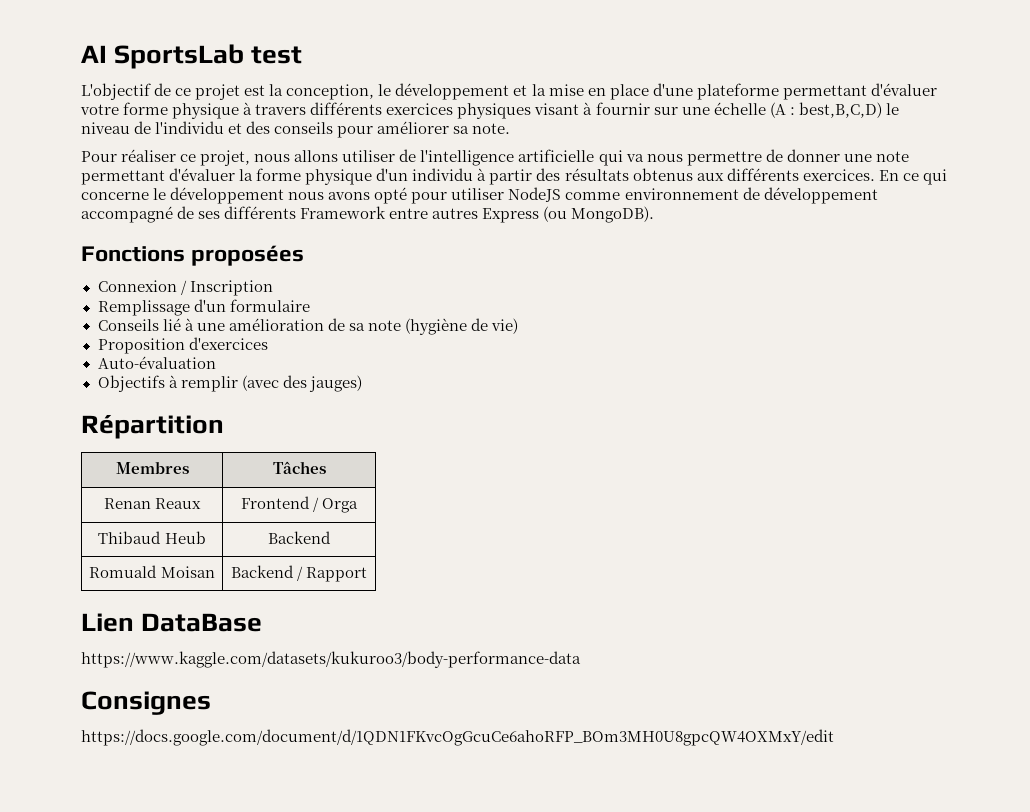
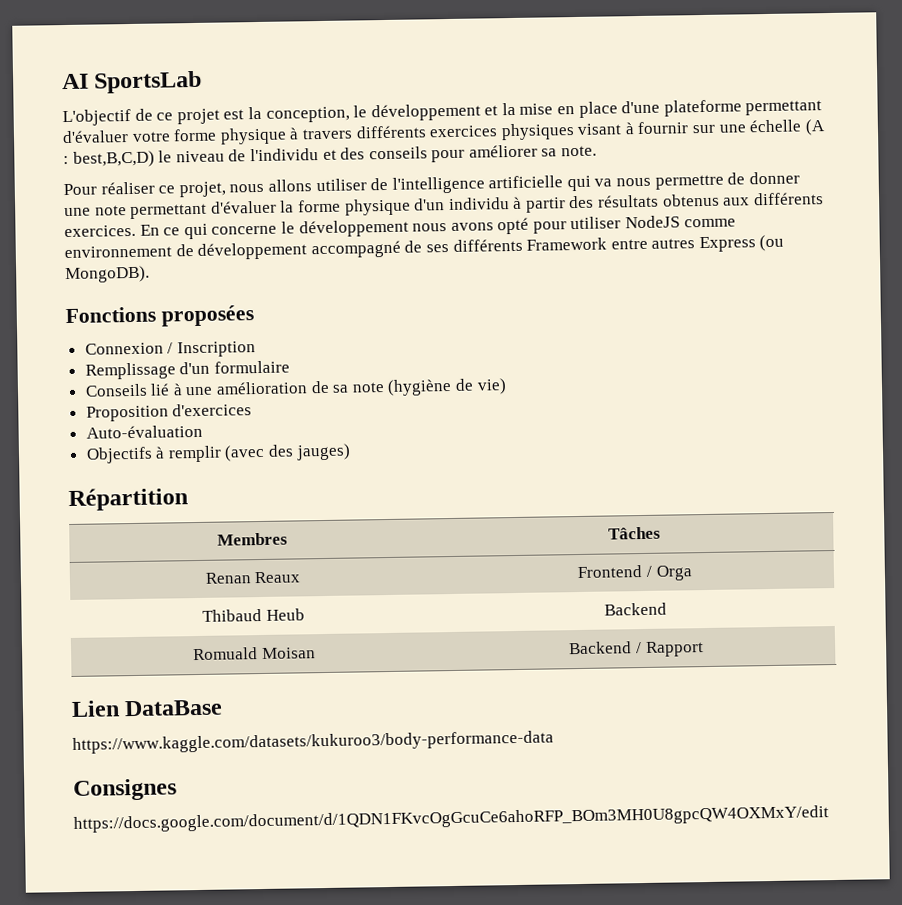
- AI SportsLab test
+ AI SportsLab

